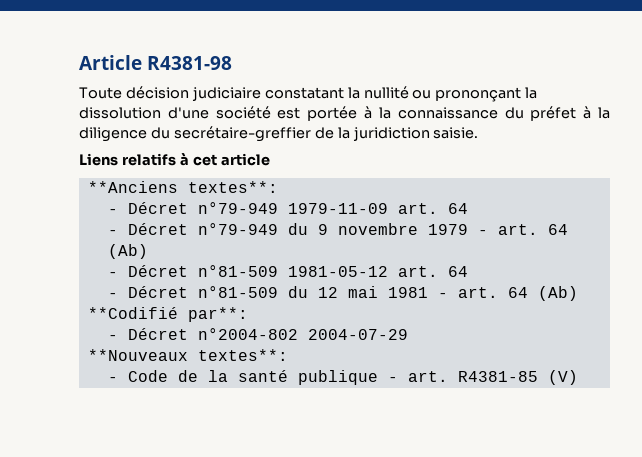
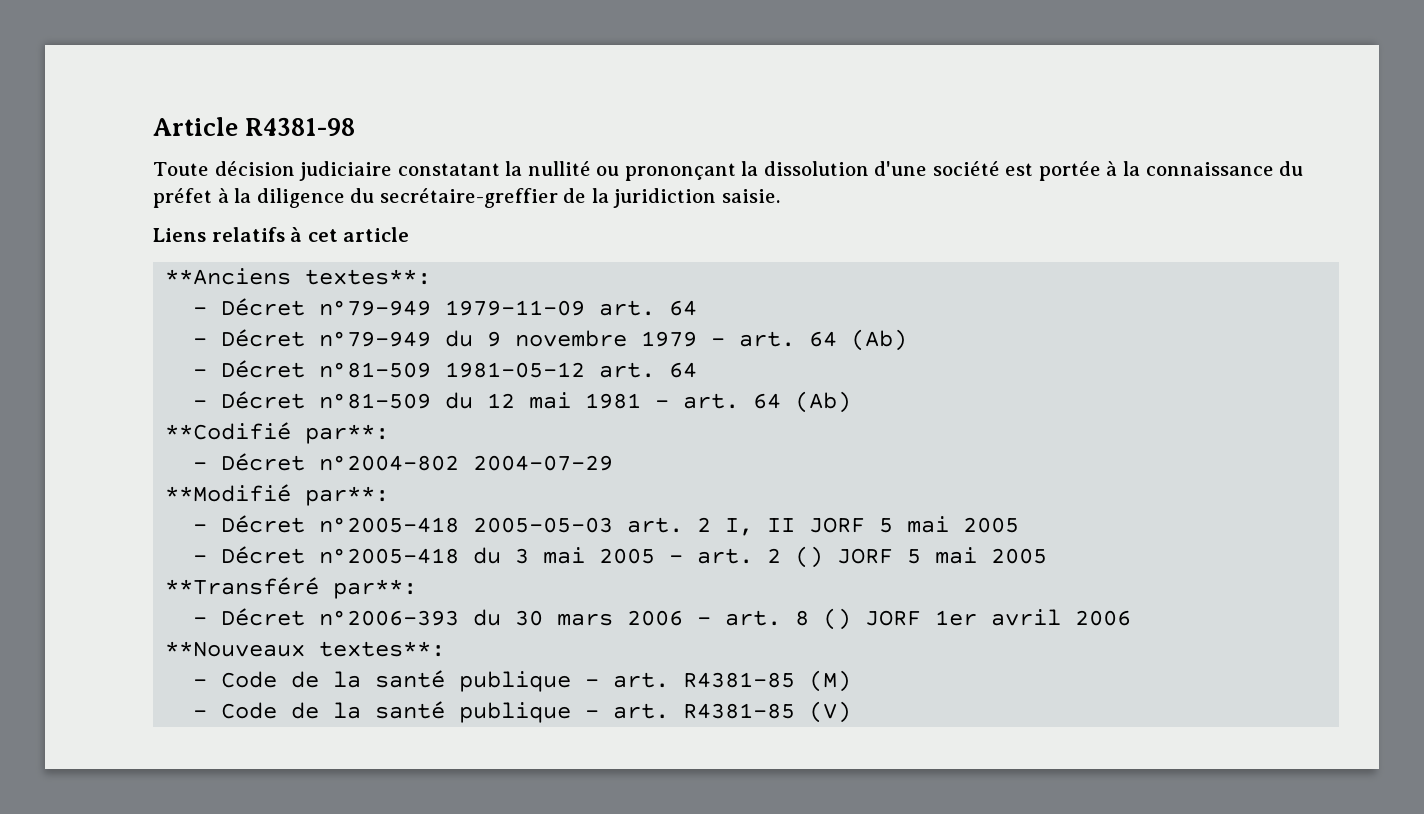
+ **Modifié par**:
+ - Décret n°2005-418 2005-05-03 art. 2 I, II JORF 5 mai 2005
+ - Décret n°2005-418 du 3 mai 2005 - art. 2 () JORF 5 mai 2005
+ **Transféré par**:
+ - Décret n°2006-393 du 30 mars 2006 - art. 8 () JORF 1er avril 2006
  **Nouveaux textes**:
+ - Code de la santé publique - art. R4381-85 (M)

